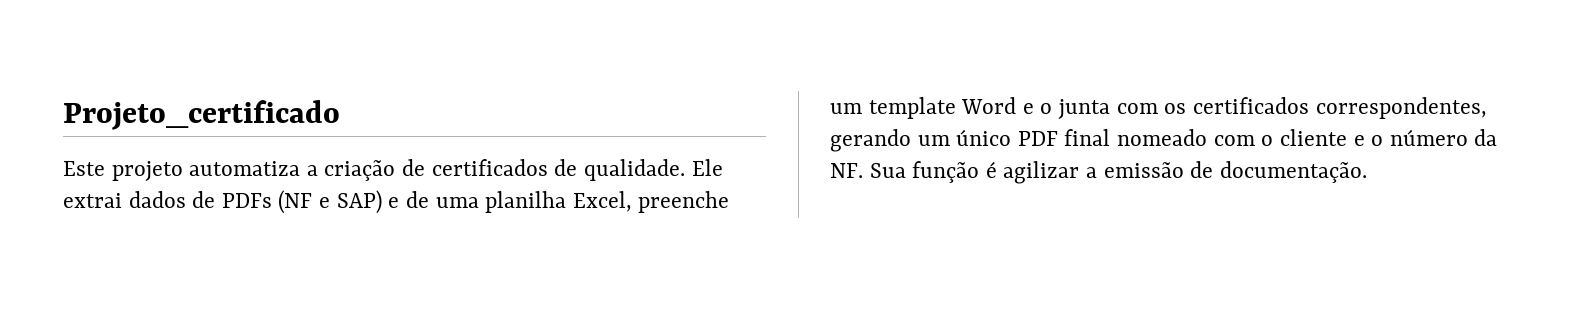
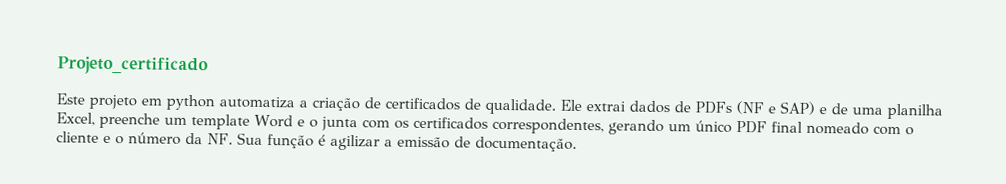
- Este projeto automatiza a criação de certificados de qualidade.
+ Este projeto em python automatiza a criação de certificados de qualidade.

